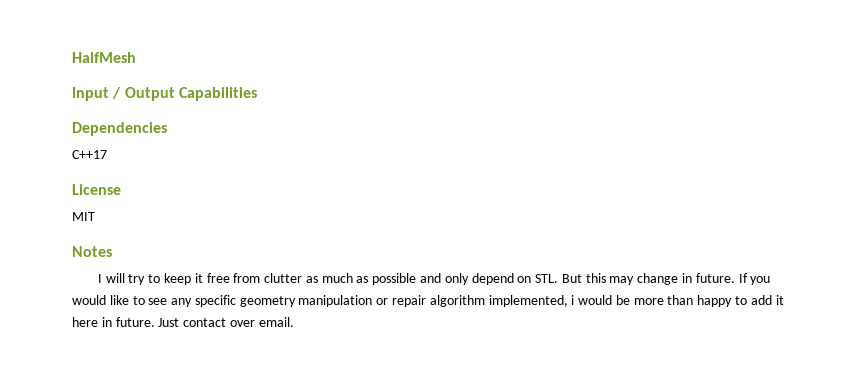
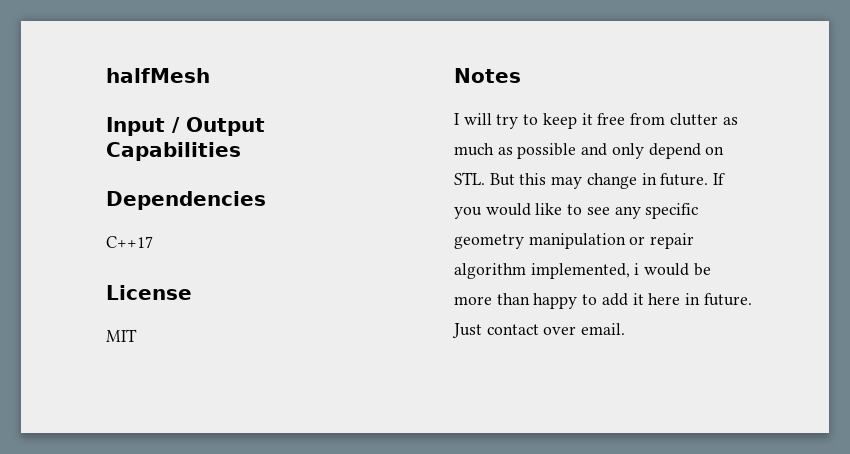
- HalfMesh
+ halfMesh

